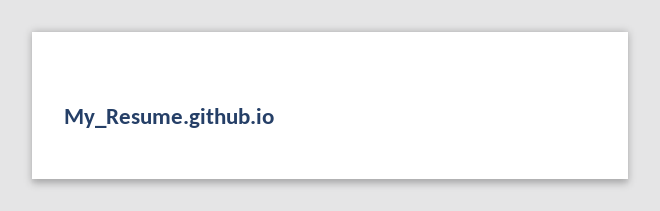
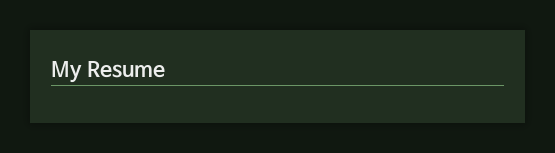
- My_Resume.github.io
+ My Resume

